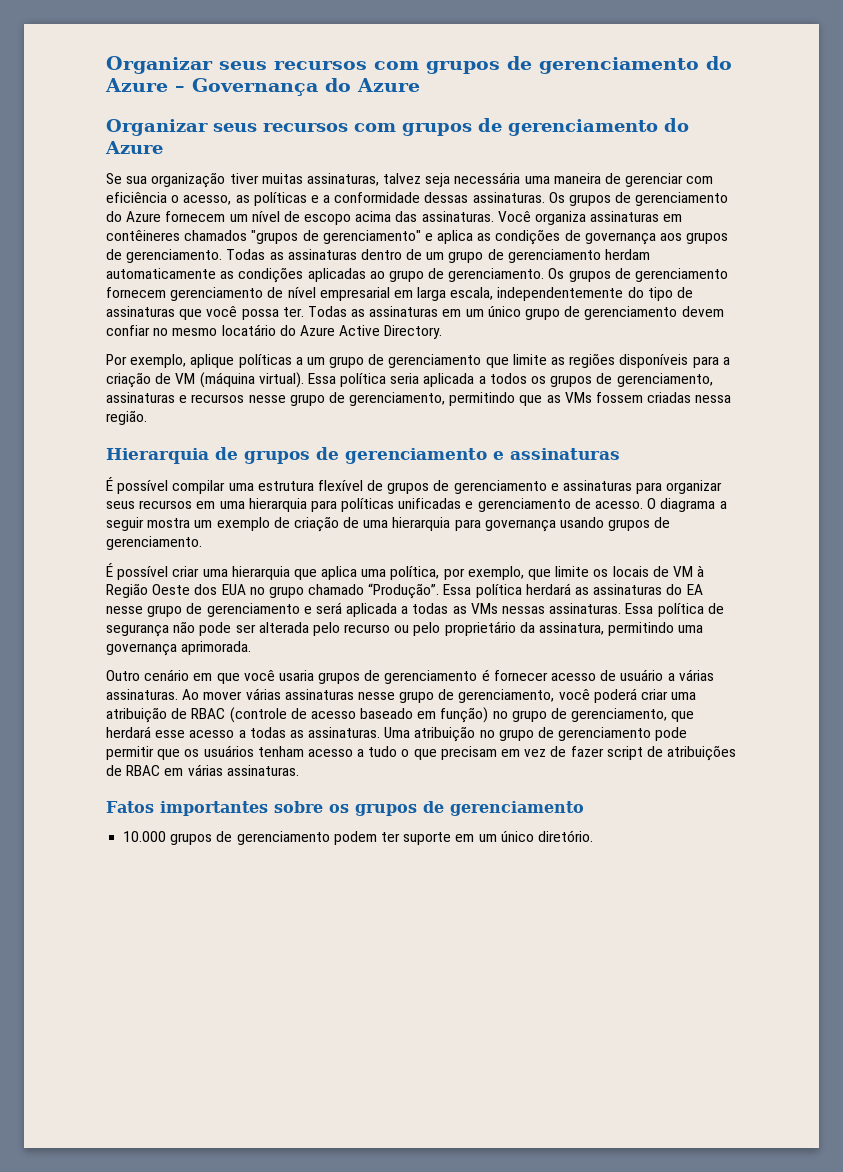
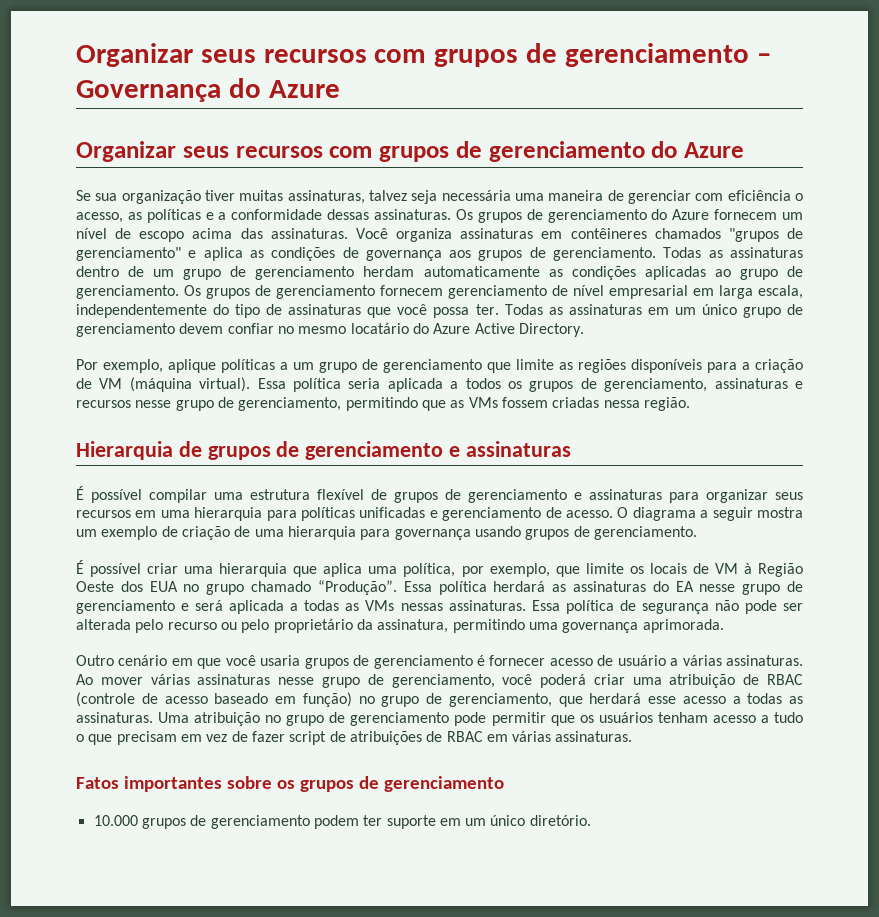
- Organizar seus recursos com grupos de gerenciamento do Azure – Governança do Azure
+ Organizar seus recursos com grupos de gerenciamento – Governança do Azure

